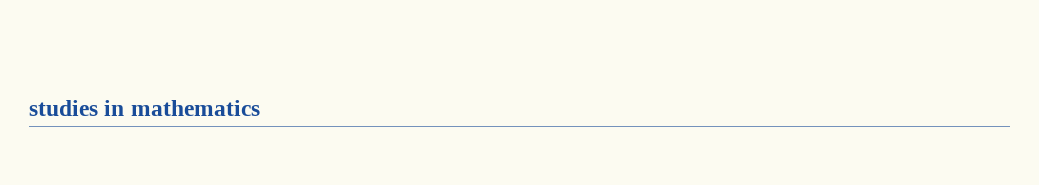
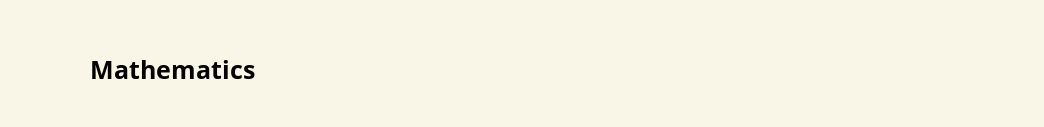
- studies in mathematics
+ Mathematics

